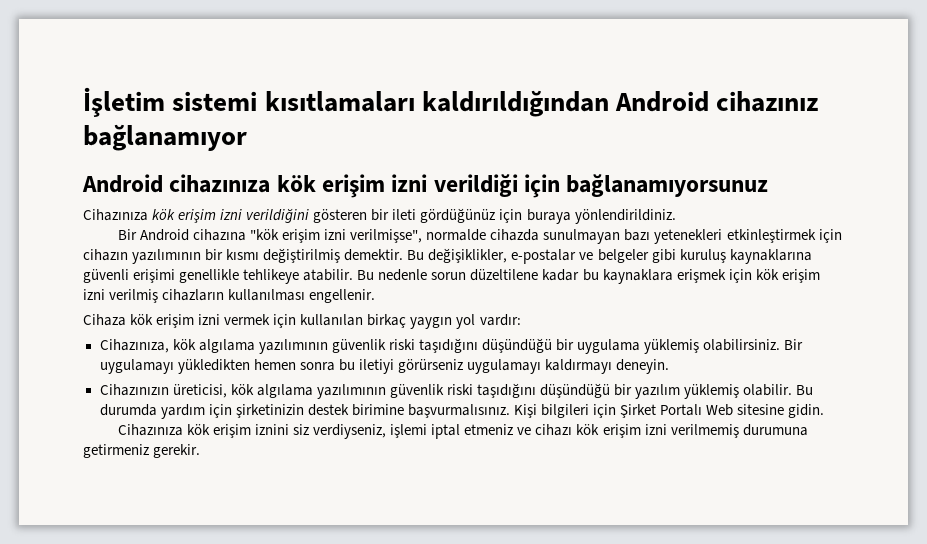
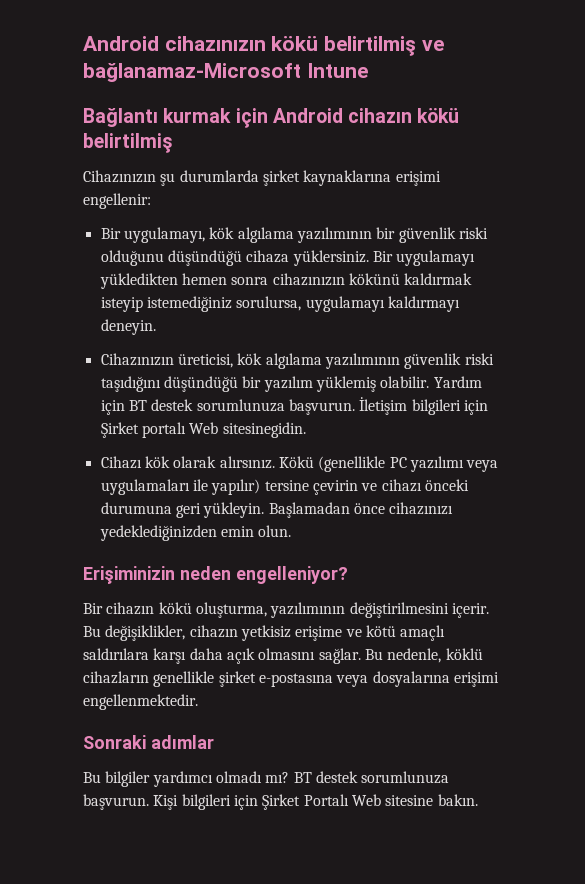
- İşletim sistemi kısıtlamaları kaldırıldığından Android cihazınız bağlanamıyor
- Android cihazınıza kök erişim izni verildiği için bağlanamıyorsunuz
- Cihazınıza kök erişim izni verildiğini gösteren bir ileti gördüğünüz için buraya yönlendirildiniz.
- Bir Android cihazına "kök erişim izni verilmişse", normalde cihazda sunulmayan bazı yetenekleri etkinleştirmek için cihazın yazılımının bir kısmı değiştirilmiş demektir. Bu değişiklikler, e-postalar ve belgeler gibi kuruluş kaynaklarına güvenli erişimi genellikle tehlikeye atabilir. Bu nedenle sorun düzeltilene kadar bu kaynaklara erişmek için kök erişim izni verilmiş cihazların kullanılması engellenir.
- Cihaza kök erişim izni vermek için kullanılan birkaç yaygın yol vardır:
- Cihazınıza, kök algılama yazılımının güvenlik riski taşıdığını düşündüğü bir uygulama yüklemiş olabilirsiniz.
+ Android cihazınızın kökü belirtilmiş ve bağlanamaz-Microsoft Intune
+ Bağlantı kurmak için Android cihazın kökü belirtilmiş
+ Cihazınızın şu durumlarda şirket kaynaklarına erişimi engellenir:
+ Bir uygulamayı, kök algılama yazılımının bir güvenlik riski olduğunu düşündüğü cihaza yüklersiniz.
- Bir uygulamayı yükledikten hemen sonra bu iletiyi görürseniz uygulamayı kaldırmayı deneyin.
+ Bir uygulamayı yükledikten hemen sonra cihazınızın kökünü kaldırmak isteyip istemediğiniz sorulursa, uygulamayı kaldırmayı deneyin.
- Bu durumda yardım için şirketinizin destek birimine başvurmalısınız.
+ Yardım için BT destek sorumlunuza başvurun. İletişim bilgileri için Şirket portalı Web sitesinegidin.
+ Cihazı kök olarak alırsınız. Kökü (genellikle PC yazılımı veya uygulamaları ile yapılır) tersine çevirin ve cihazı önceki durumuna geri yükleyin. Başlamadan önce cihazınızı yedeklediğinizden emin olun.
+ Erişiminizin neden engelleniyor?
+ Bir cihazın kökü oluşturma, yazılımının değiştirilmesini içerir. Bu değişiklikler, cihazın yetkisiz erişime ve kötü amaçlı saldırılara karşı daha açık olmasını sağlar. Bu nedenle, köklü cihazların genellikle şirket e-postasına veya dosyalarına erişimi engellenmektedir.
+ Sonraki adımlar
+ Bu bilgiler yardımcı olmadı mı? BT destek sorumlunuza başvurun.
- Kişi bilgileri için Şirket Portalı Web sitesine gidin.
- Cihazınıza kök erişim iznini siz verdiyseniz, işlemi iptal etmeniz ve cihazı kök erişim izni verilmemiş durumuna getirmeniz gerekir.
+ Kişi bilgileri için Şirket Portalı Web sitesine bakın.

